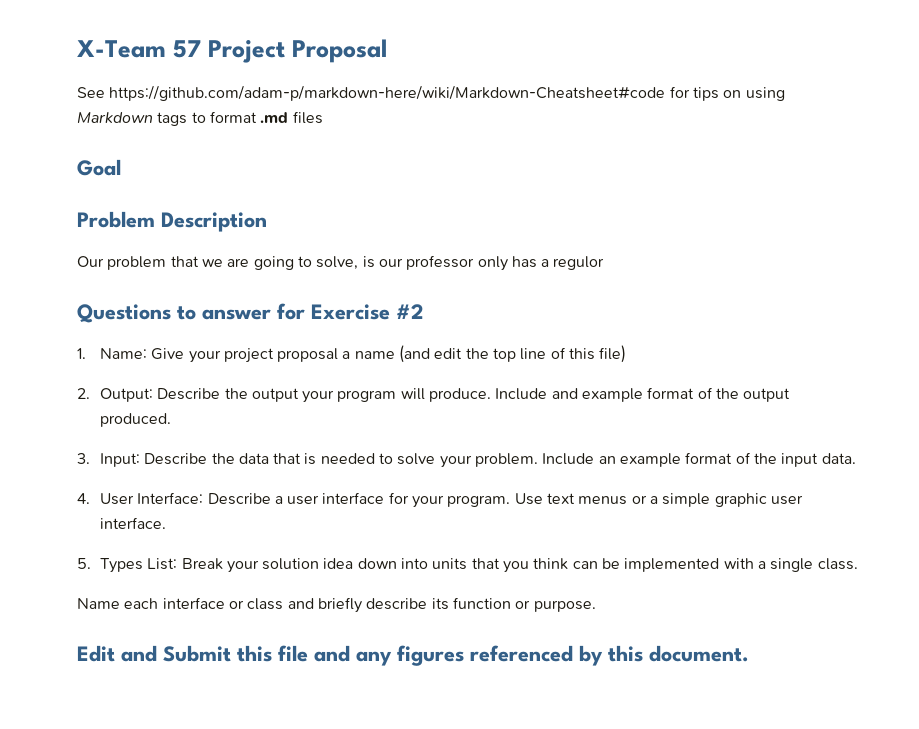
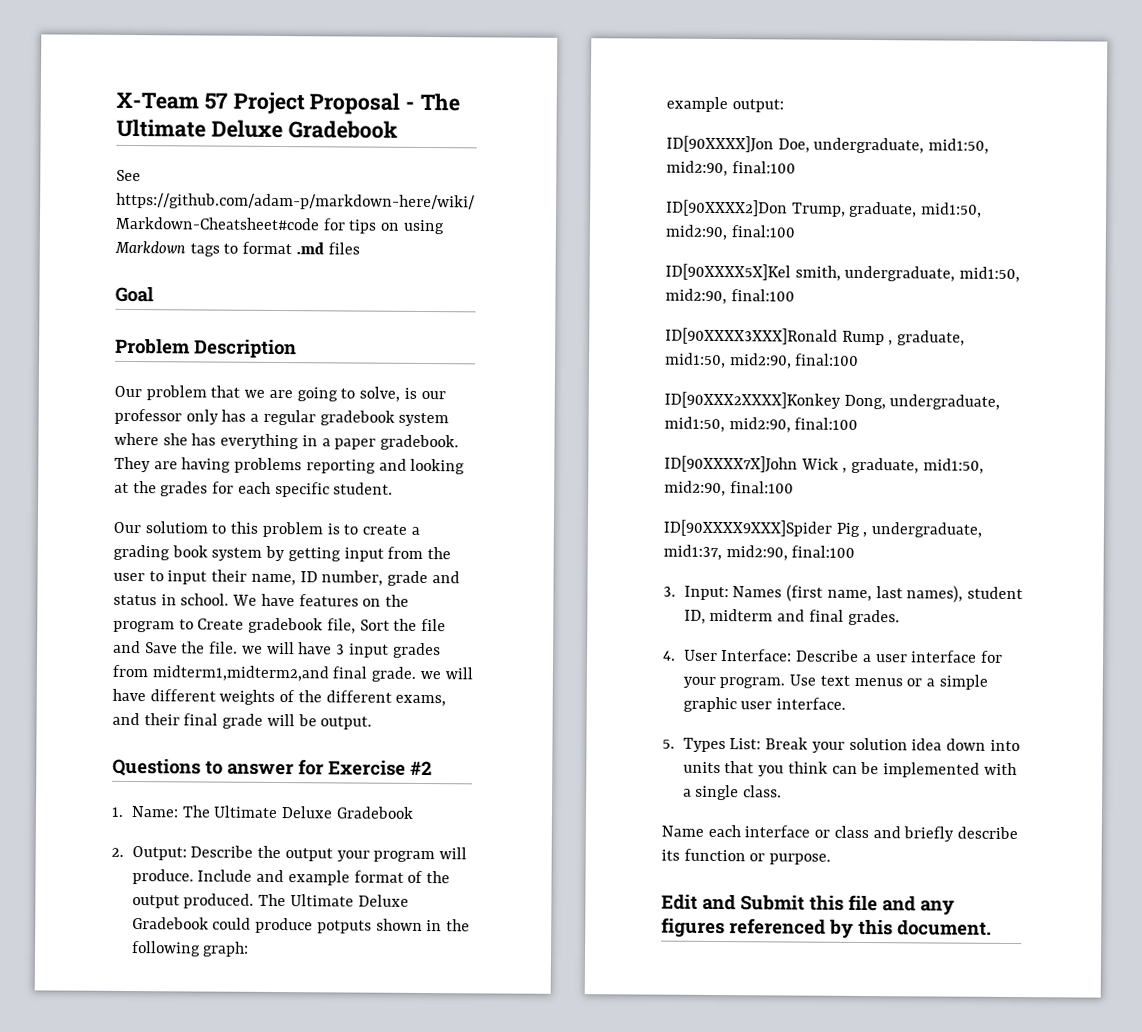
- X-Team 57 Project Proposal
+ X-Team 57 Project Proposal - The Ultimate Deluxe Gradebook
- Our problem that we are going to solve, is our professor only has a regulor
+ Our problem that we are going to solve, is our professor only has a regular gradebook system where she has everything in a paper gradebook. They are having problems reporting and looking at the grades for each specific student.
+ Our solutiom to this problem is to create a grading book system by getting input from the user to input their name, ID number, grade and status in school. We have features on the program to Create gradebook file, Sort the file and Save the file. we will have 3 input grades from midterm1,midterm2,and final grade. we will have different weights of the different exams, and their final grade will be output.
- 1. Name: Give your project proposal a name (and edit the top line of this file)
+ 1. Name: The Ultimate Deluxe Gradebook
- Include and example format of the output produced.
- 3. Input: Describe the data that is needed to solve your problem. Include an example format of the input data.
+ Include and example format of the output produced. The Ultimate Deluxe Gradebook could produce potputs shown in the following graph:
+ example output:
+ ID[90XXXX]Jon Doe, undergraduate, mid1:50, mid2:90, final:100
+ ID[90XXXX2]Don Trump, graduate, mid1:50, mid2:90, final:100
+ ID[90XXXX5X]Kel smith, undergraduate, mid1:50, mid2:90, final:100
+ ID[90XXXX3XXX]Ronald Rump , graduate, mid1:50, mid2:90, final:100
+ ID[90XXX2XXXX]Konkey Dong, undergraduate, mid1:50, mid2:90, final:100
+ ID[90XXXX7X]John Wick , graduate, mid1:50, mid2:90, final:100
+ ID[90XXXX9XXX]Spider Pig , undergraduate, mid1:37, mid2:90, final:100
+ 3. Input: Names (first name, last names), student ID, midterm and final grades.

